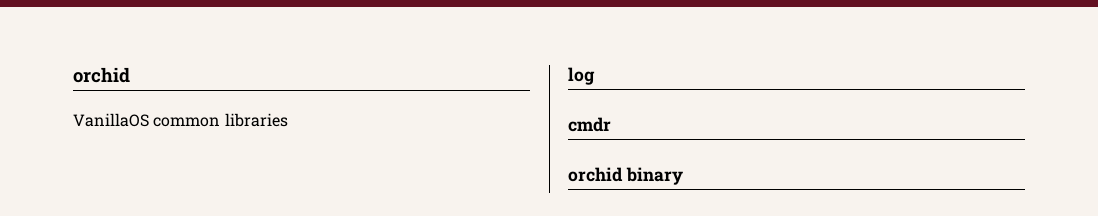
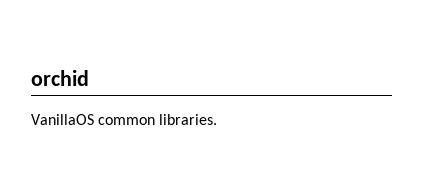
- VanillaOS common libraries
- log
- cmdr
- orchid binary
+ VanillaOS common libraries.

